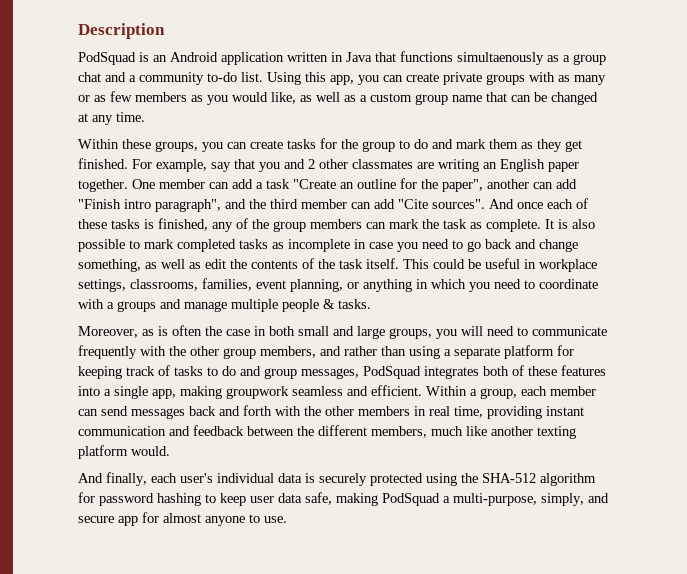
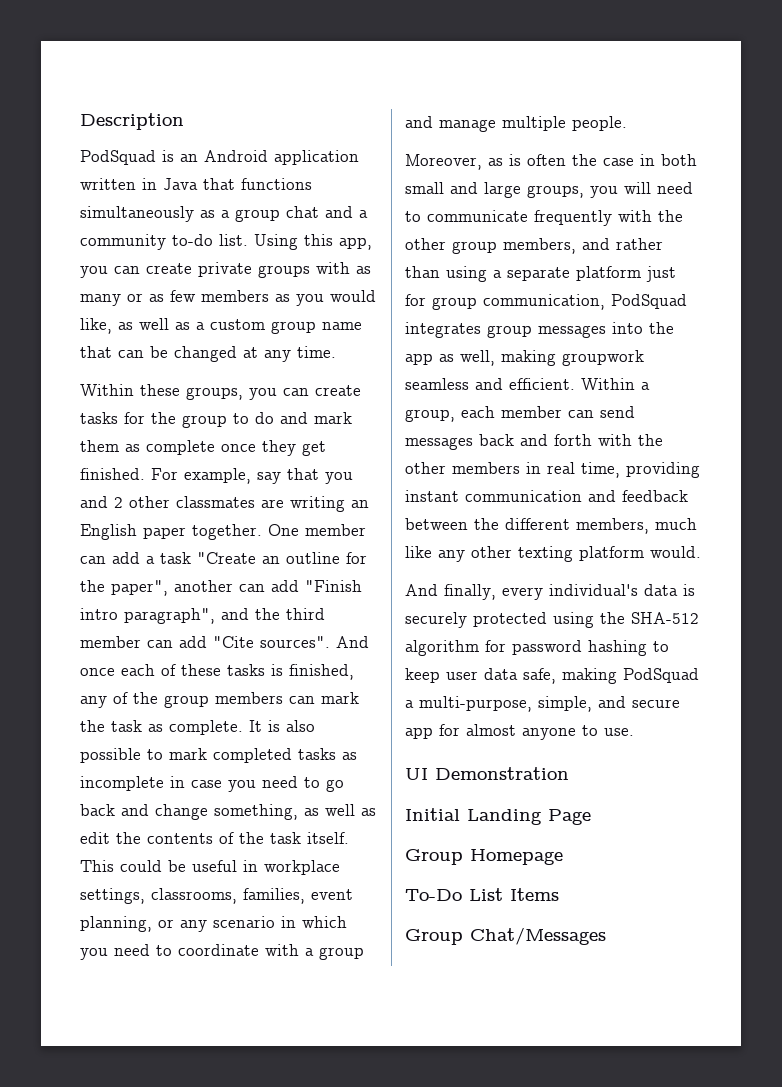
- PodSquad is an Android application written in Java that functions simultaenously as a group chat and a community to-do list.
+ PodSquad is an Android application written in Java that functions simultaneously as a group chat and a community to-do list.
- Within these groups, you can create tasks for the group to do and mark them as they get finished.
+ Within these groups, you can create tasks for the group to do and mark them as complete once they get finished.
- This could be useful in workplace settings, classrooms, families, event planning, or anything in which you need to coordinate with a groups and manage multiple people & tasks.
+ This could be useful in workplace settings, classrooms, families, event planning, or any scenario in which you need to coordinate with a group and manage multiple people.
- Moreover, as is often the case in both small and large groups, you will need to communicate frequently with the other group members, and rather than using a separate platform for keeping track of tasks to do and group messages, PodSquad integrates both of these features into a single app, making groupwork seamless and efficient.
+ Moreover, as is often the case in both small and large groups, you will need to communicate frequently with the other group members, and rather than using a separate platform just for group communication, PodSquad integrates group messages into the app as well, making groupwork seamless and efficient.
- Within a group, each member can send messages back and forth with the other members in real time, providing instant communication and feedback between the different members, much like another texting platform would.
+ Within a group, each member can send messages back and forth with the other members in real time, providing instant communication and feedback between the different members, much like any other texting platform would.
- And finally, each user's individual data is securely protected using the SHA-512 algorithm for password hashing to keep user data safe, making PodSquad a multi-purpose, simply, and secure app for almost anyone to use.
+ And finally, every individual's data is securely protected using the SHA-512 algorithm for password hashing to keep user data safe, making PodSquad a multi-purpose, simple, and secure app for almost anyone to use.
+ UI Demonstration
+ Initial Landing Page
+ Group Homepage
+ To-Do List Items
+ Group Chat/Messages

